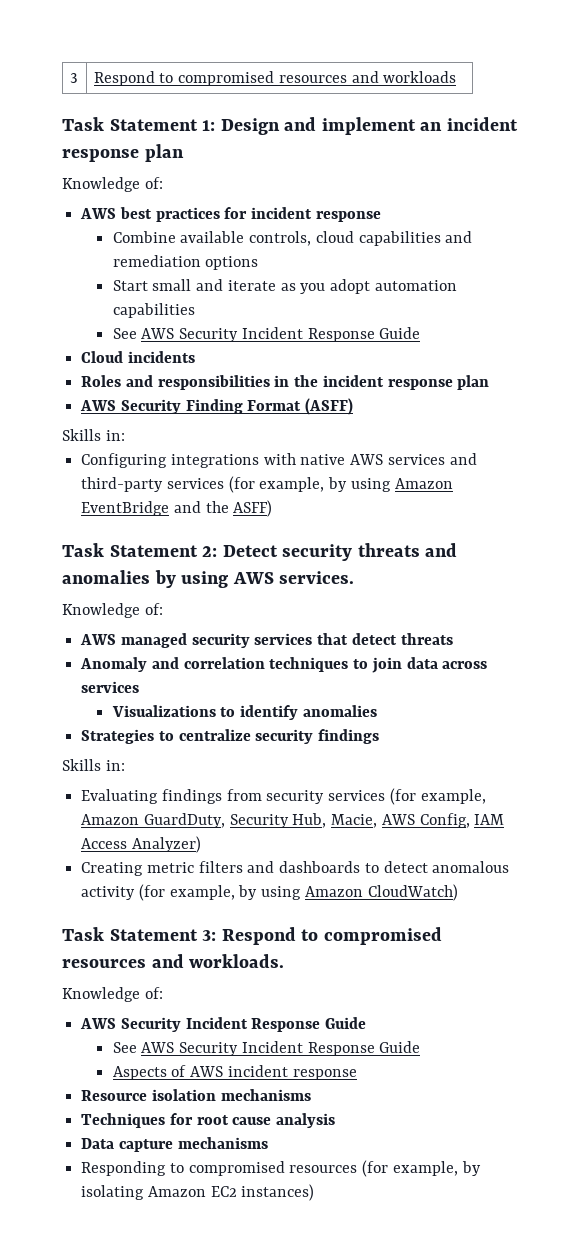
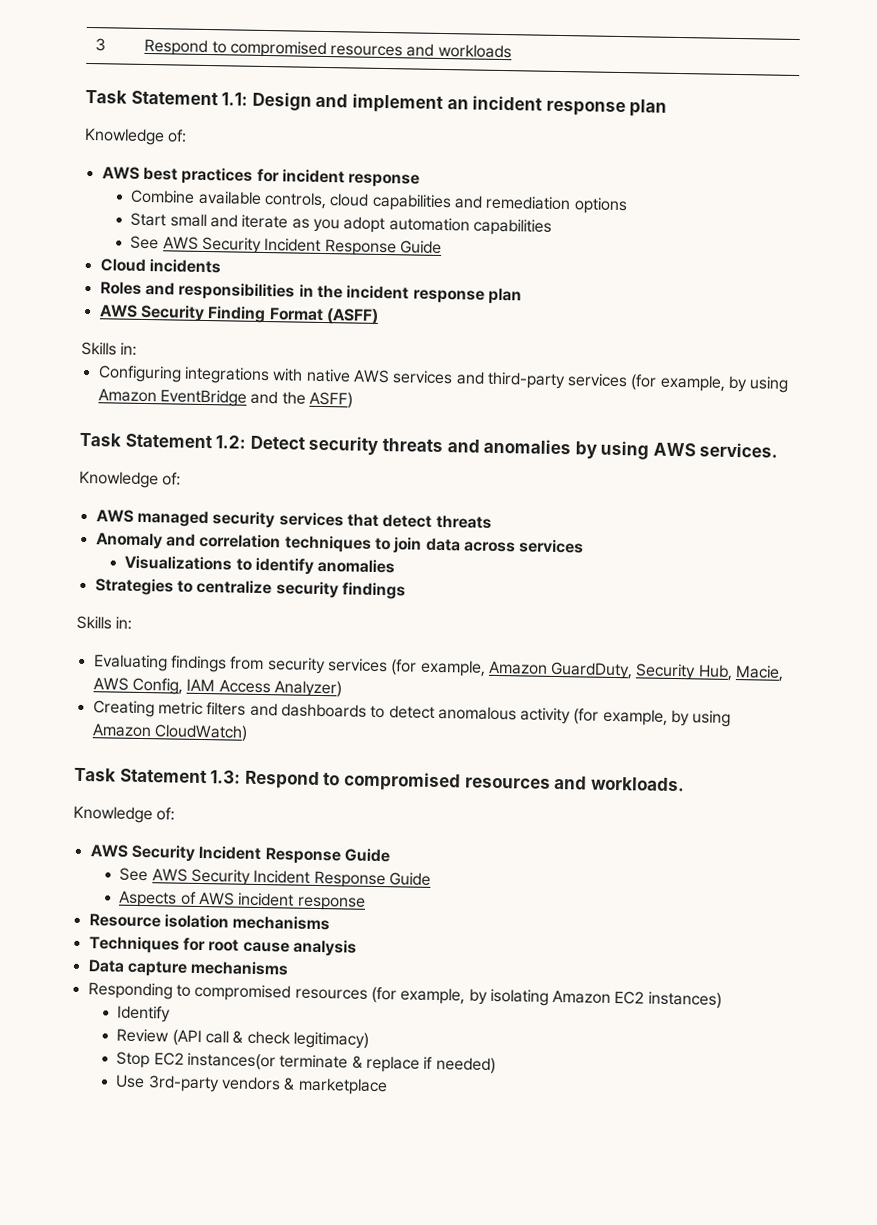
- Task Statement 1: Design and implement an incident response plan
+ Task Statement 1.1: Design and implement an incident response plan
- Task Statement 2: Detect security threats and anomalies by using AWS services.
+ Task Statement 1.2: Detect security threats and anomalies by using AWS services.
- Task Statement 3: Respond to compromised resources and workloads.
+ Task Statement 1.3: Respond to compromised resources and workloads.
+ Identify
+ Review (API call & check legitimacy)
+ Stop EC2 instances(or terminate & replace if needed)
+ Use 3rd-party vendors & marketplace

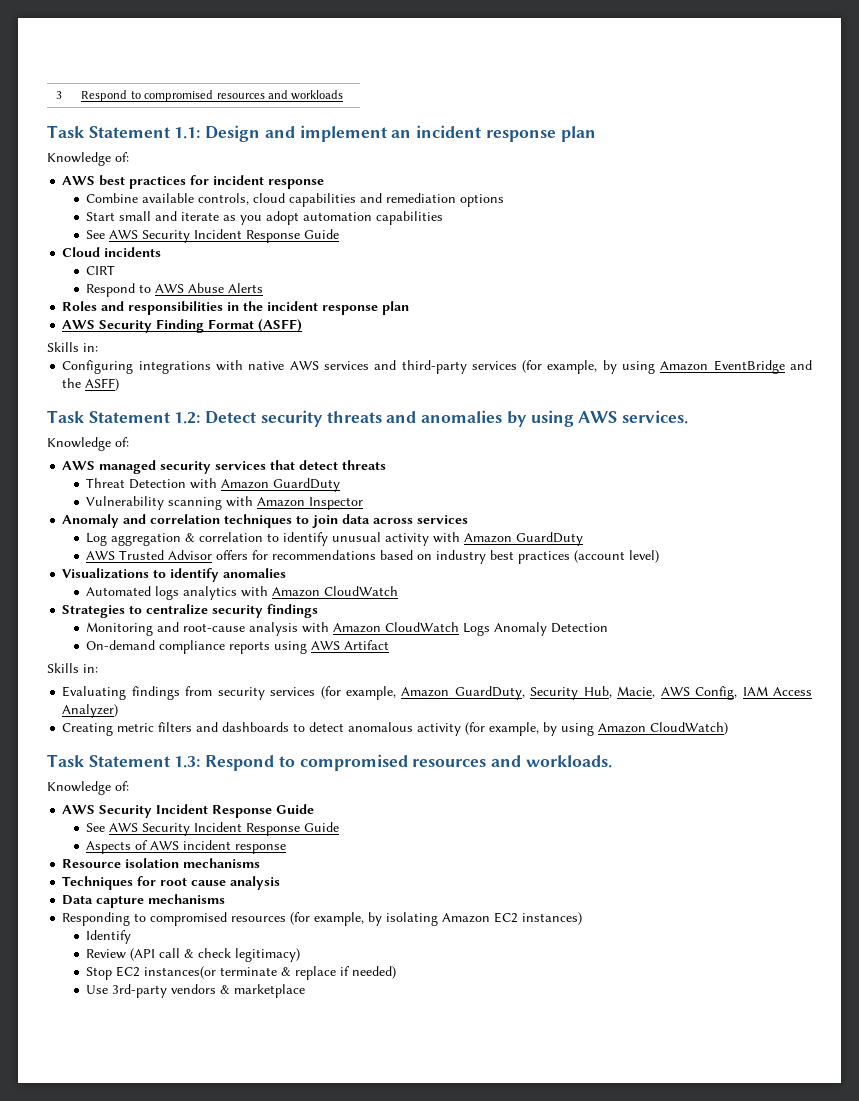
+ CIRT
+ Respond to AWS Abuse Alerts
+ Threat Detection with Amazon GuardDuty
+ Vulnerability scanning with Amazon Inspector
+ Log aggregation & correlation to identify unusual activity with Amazon GuardDuty
+ AWS Trusted Advisor offers for recommendations based on industry best practices (account level)
  Visualizations to identify anomalies
+ Automated logs analytics with Amazon CloudWatch
+ Monitoring and root-cause analysis with Amazon CloudWatch Logs Anomaly Detection
+ On-demand compliance reports using AWS Artifact

